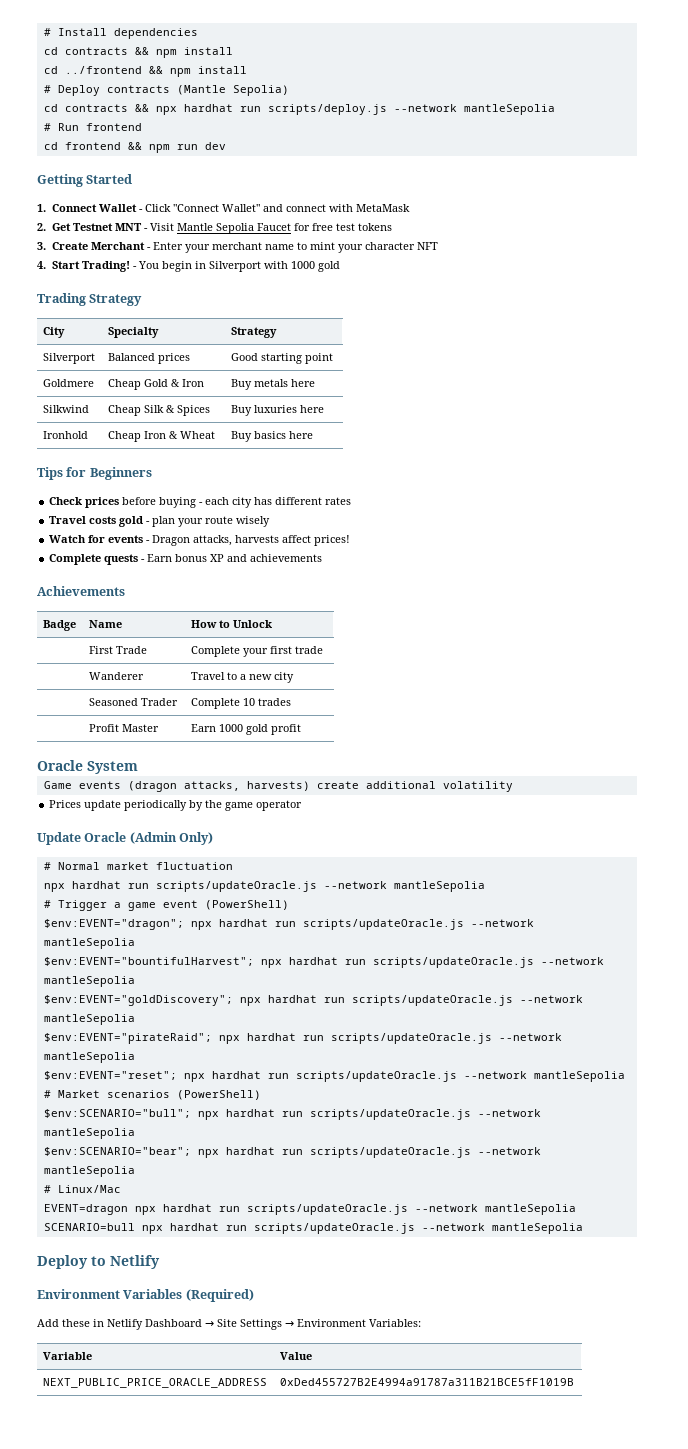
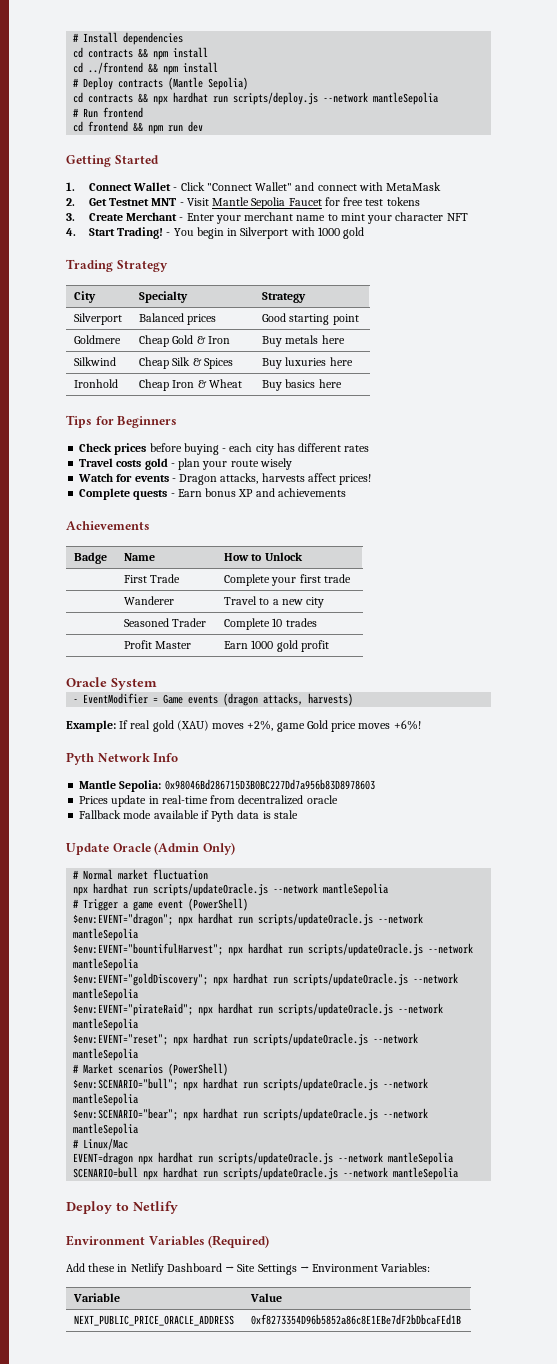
- Game events (dragon attacks, harvests) create additional volatility
- Prices update periodically by the game operator
+ - EventModifier = Game events (dragon attacks, harvests)
+ Example: If real gold (XAU) moves +2%, game Gold price moves +6%!
+ Pyth Network Info
+ Mantle Sepolia: 0x98046Bd286715D3B0BC227Dd7a956b83D8978603
+ Prices update in real-time from decentralized oracle
+ Fallback mode available if Pyth data is stale
- NEXT_PUBLIC_PRICE_ORACLE_ADDRESS | 0xDed455727B2E4994a91787a311B21BCE5fF1019B
+ NEXT_PUBLIC_PRICE_ORACLE_ADDRESS | 0xf8273354D96b5852a86c8E1EBe7dF2bDbcaFEd1B

